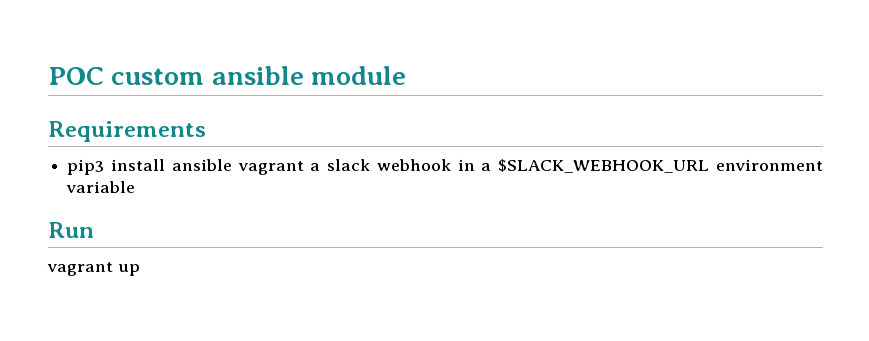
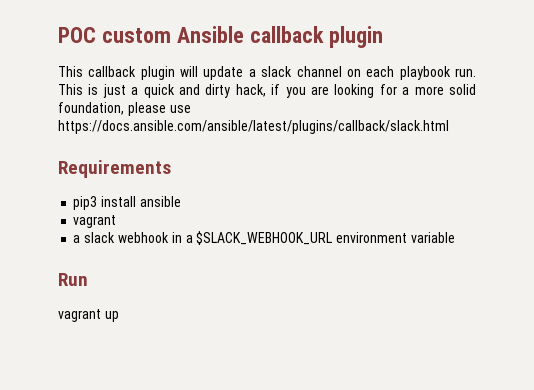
- POC custom ansible module
+ POC custom Ansible callback plugin
+ This callback plugin will update a slack channel on each playbook run. This is just a quick and dirty hack, if you are looking for a more solid foundation, please use https://docs.ansible.com/ansible/latest/plugins/callback/slack.html
- pip3 install ansible vagrant a slack webhook in a $SLACK_WEBHOOK_URL environment variable
+ pip3 install ansible
+ vagrant
+ a slack webhook in a $SLACK_WEBHOOK_URL environment variable

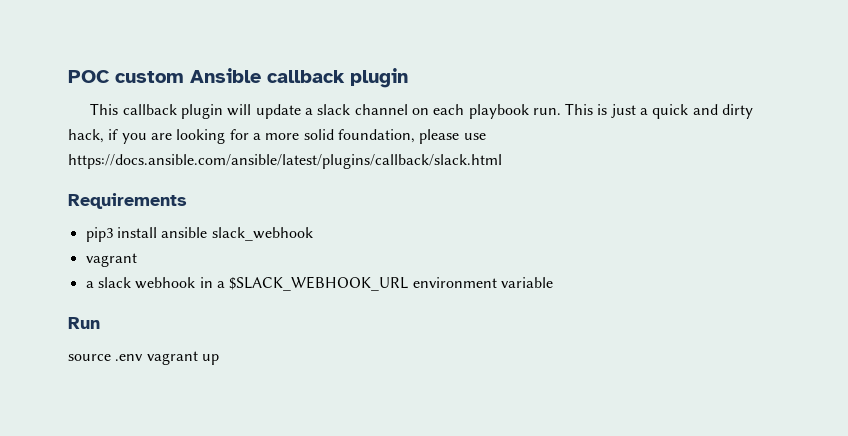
- pip3 install ansible
+ pip3 install ansible slack_webhook
- vagrant up
+ source .env vagrant up

